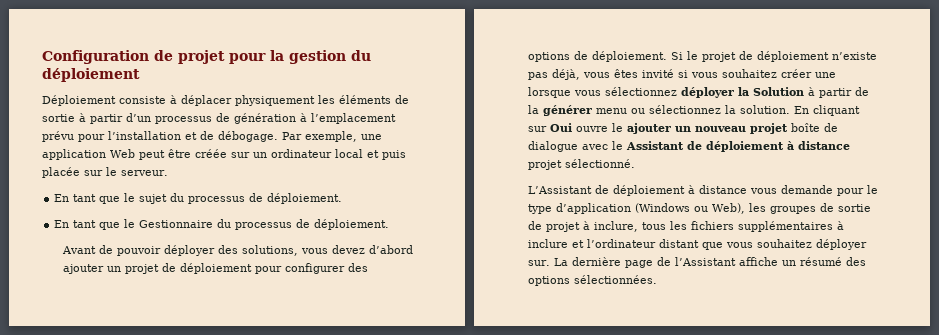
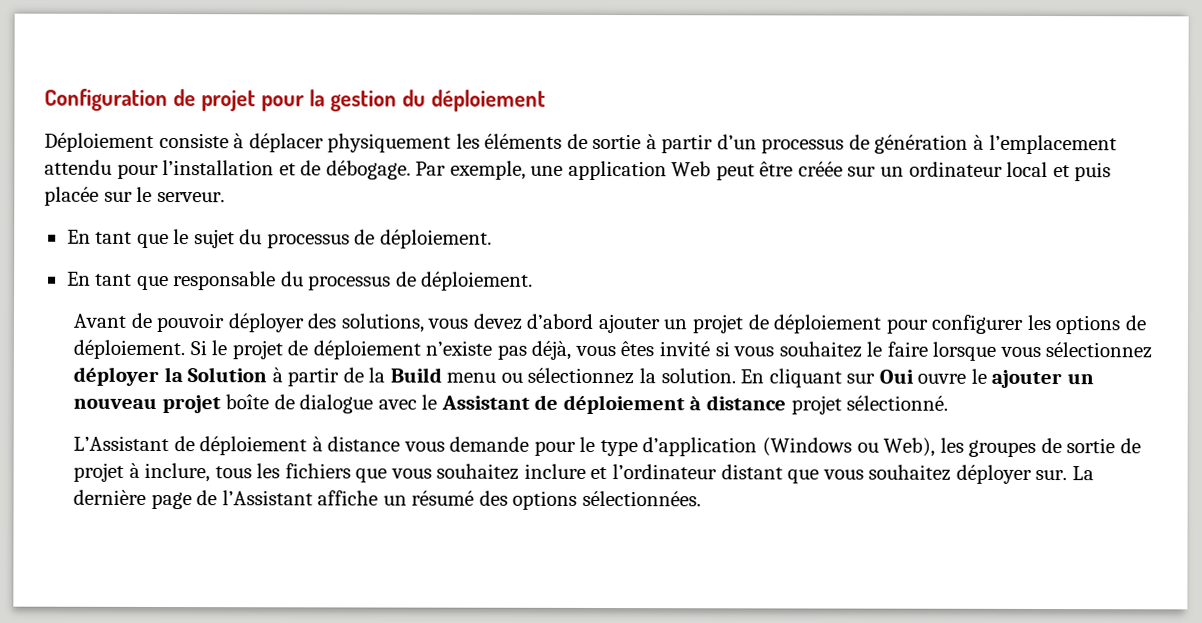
- Déploiement consiste à déplacer physiquement les éléments de sortie à partir d’un processus de génération à l’emplacement prévu pour l’installation et de débogage.
+ Déploiement consiste à déplacer physiquement les éléments de sortie à partir d’un processus de génération à l’emplacement attendu pour l’installation et de débogage.
- En tant que le Gestionnaire du processus de déploiement.
+ En tant que responsable du processus de déploiement.
- Avant de pouvoir déployer des solutions, vous devez d’abord ajouter un projet de déploiement pour configurer des options de déploiement.
+ Avant de pouvoir déployer des solutions, vous devez d’abord ajouter un projet de déploiement pour configurer les options de déploiement.
- Si le projet de déploiement n’existe pas déjà, vous êtes invité si vous souhaitez créer une lorsque vous sélectionnez déployer la Solution à partir de la générer menu ou sélectionnez la solution.
+ Si le projet de déploiement n’existe pas déjà, vous êtes invité si vous souhaitez le faire lorsque vous sélectionnez déployer la Solution à partir de la Build menu ou sélectionnez la solution.
- L’Assistant de déploiement à distance vous demande pour le type d’application (Windows ou Web), les groupes de sortie de projet à inclure, tous les fichiers supplémentaires à inclure et l’ordinateur distant que vous souhaitez déployer sur.
+ L’Assistant de déploiement à distance vous demande pour le type d’application (Windows ou Web), les groupes de sortie de projet à inclure, tous les fichiers que vous souhaitez inclure et l’ordinateur distant que vous souhaitez déployer sur.

